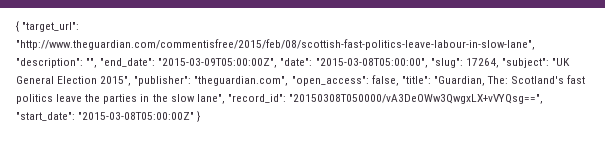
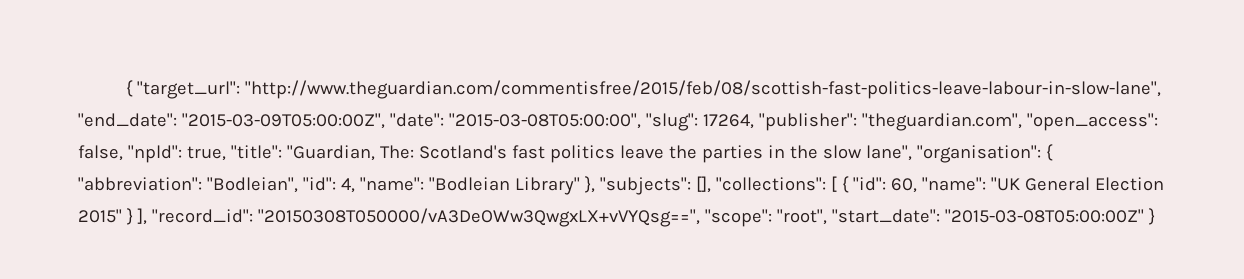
- { "target_url": "http://www.theguardian.com/commentisfree/2015/feb/08/scottish-fast-politics-leave-labour-in-slow-lane", "description": "", "end_date": "2015-03-09T05:00:00Z", "date": "2015-03-08T05:00:00", "slug": 17264, "subject": "UK General Election 2015", "publisher": "theguardian.com", "open_access": false, "title": "Guardian, The: Scotland's fast politics leave the parties in the slow lane", "record_id": "20150308T050000/vA3DeOWw3QwgxLX+vVYQsg==", "start_date": "2015-03-08T05:00:00Z" }
+ { "target_url": "http://www.theguardian.com/commentisfree/2015/feb/08/scottish-fast-politics-leave-labour-in-slow-lane", "end_date": "2015-03-09T05:00:00Z", "date": "2015-03-08T05:00:00", "slug": 17264, "publisher": "theguardian.com", "open_access": false, "npld": true, "title": "Guardian, The: Scotland's fast politics leave the parties in the slow lane", "organisation": { "abbreviation": "Bodleian", "id": 4, "name": "Bodleian Library" }, "subjects": [], "collections": [ { "id": 60, "name": "UK General Election 2015" } ], "record_id": "20150308T050000/vA3DeOWw3QwgxLX+vVYQsg==", "scope": "root", "start_date": "2015-03-08T05:00:00Z" }

